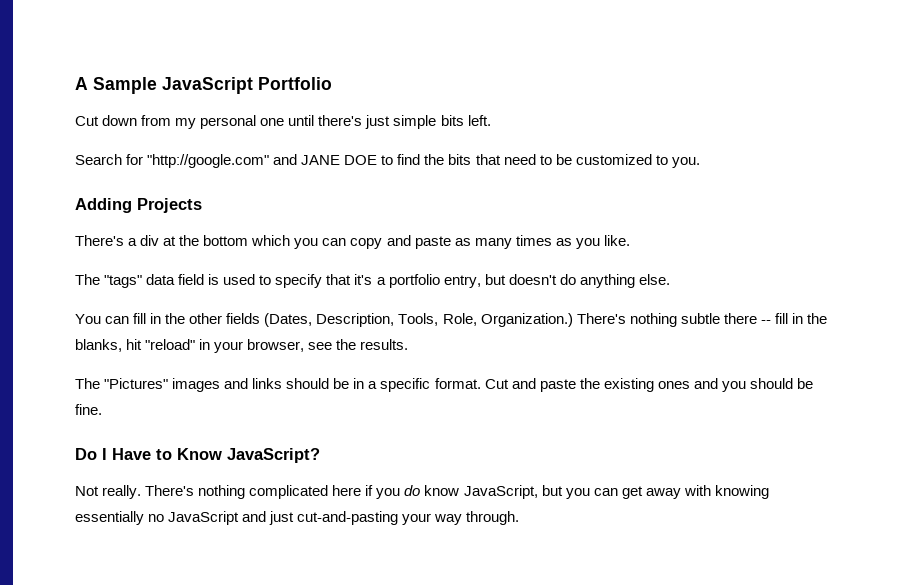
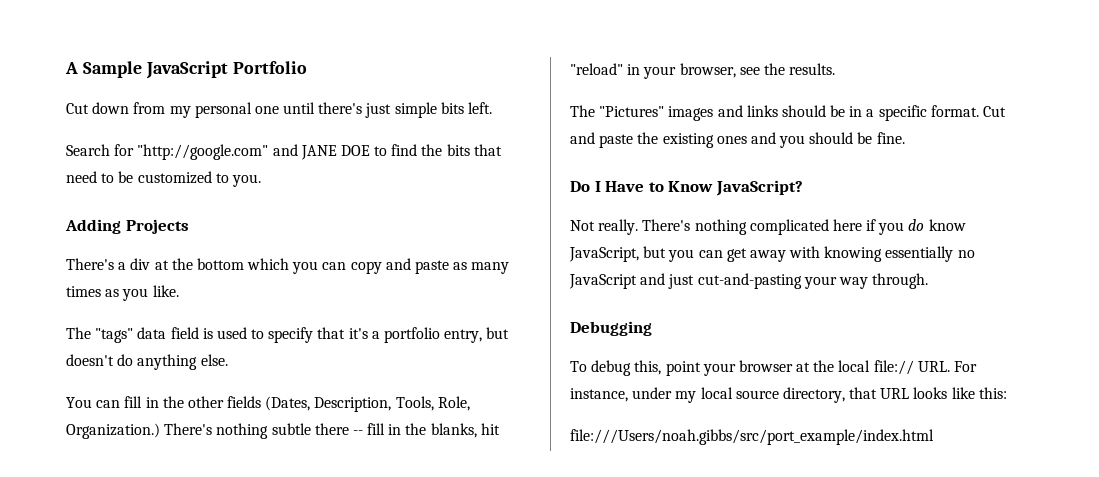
+ Debugging
+ To debug this, point your browser at the local file:// URL. For instance, under my local source directory, that URL looks like this:
+ file:///Users/noah.gibbs/src/port_example/index.html

